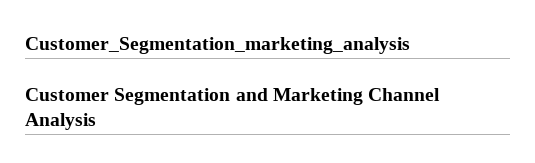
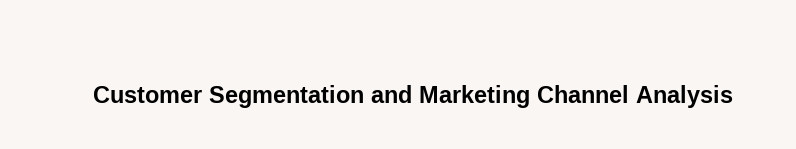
- Customer_Segmentation_marketing_analysis

